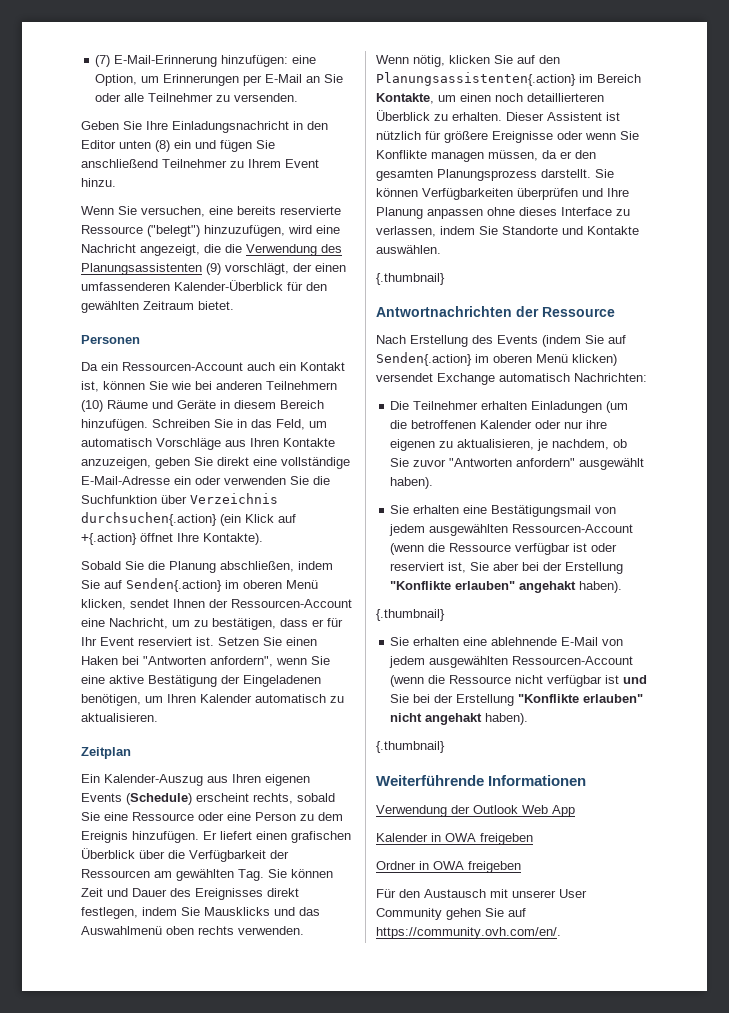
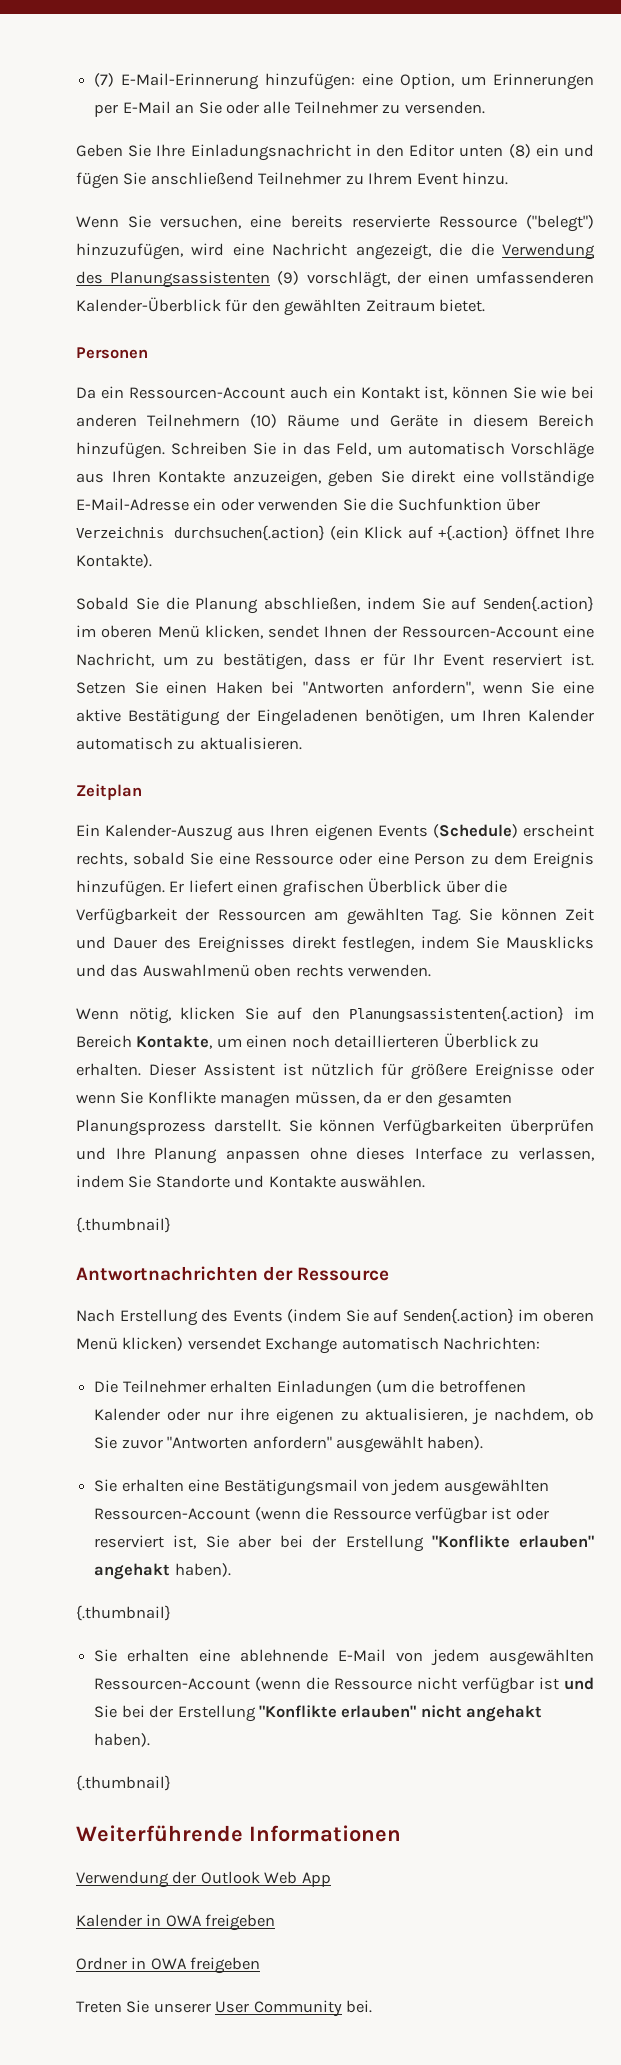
- Für den Austausch mit unserer User Community gehen Sie auf https://community.ovh.com/en/.
+ Treten Sie unserer User Community bei.

